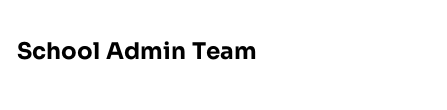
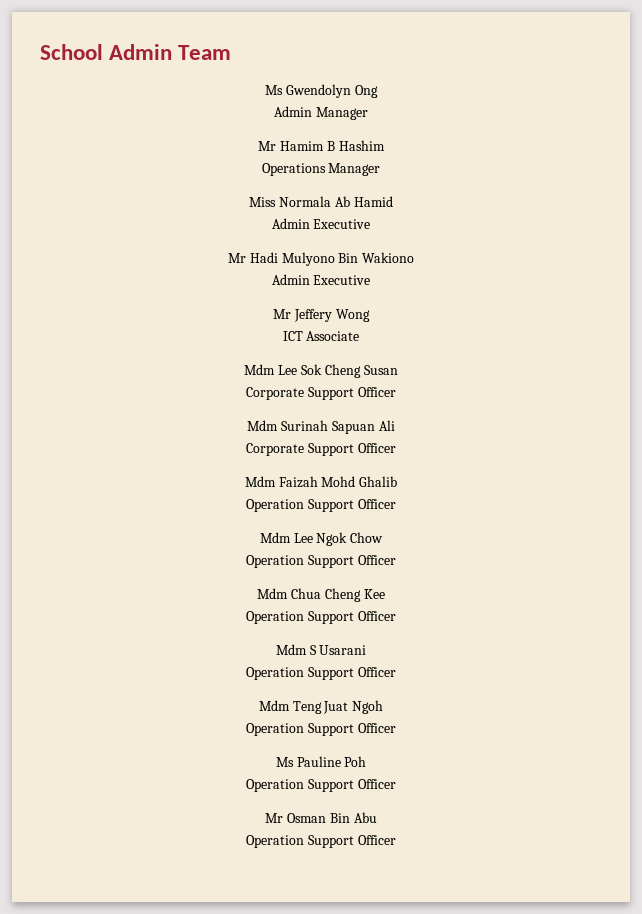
+ Ms Gwendolyn Ong
+ Admin Manager
+ Mr Hamim B Hashim
+ Operations Manager
+ Miss Normala Ab Hamid
+ Admin Executive
+ Mr Hadi Mulyono Bin Wakiono
+ Admin Executive
+ Mr Jeffery Wong
+ ICT Associate
+ Mdm Lee Sok Cheng Susan
+ Corporate Support Officer
+ Mdm Surinah Sapuan Ali
+ Corporate Support Officer
+ Mdm Faizah Mohd Ghalib
+ Operation Support Officer
+ Mdm Lee Ngok Chow
+ Operation Support Officer
+ Mdm Chua Cheng Kee
+ Operation Support Officer
+ Mdm S Usarani
+ Operation Support Officer
+ Mdm Teng Juat Ngoh
+ Operation Support Officer
+ Ms Pauline Poh
+ Operation Support Officer
+ Mr Osman Bin Abu
+ Operation Support Officer

